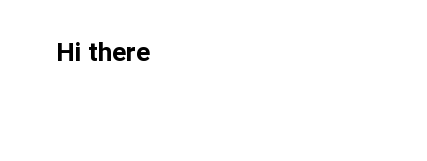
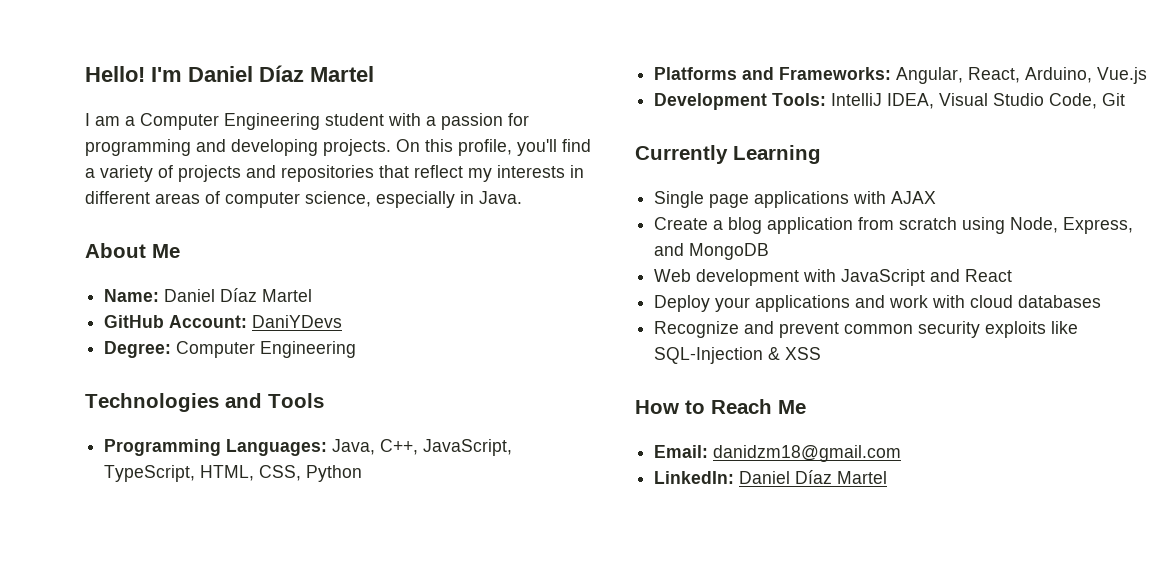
- Hi there
+ Hello! I'm Daniel Díaz Martel
+ I am a Computer Engineering student with a passion for programming and developing projects. On this profile, you'll find a variety of projects and repositories that reflect my interests in different areas of computer science, especially in Java.
+ About Me
+ Name: Daniel Díaz Martel
+ GitHub Account: DaniYDevs
+ Degree: Computer Engineering
+ Technologies and Tools
+ Programming Languages: Java, C++, JavaScript, TypeScript, HTML, CSS, Python
+ Platforms and Frameworks: Angular, React, Arduino, Vue.js
+ Development Tools: IntelliJ IDEA, Visual Studio Code, Git
+ Currently Learning
+ Single page applications with AJAX
+ Create a blog application from scratch using Node, Express, and MongoDB
+ Web development with JavaScript and React
+ Deploy your applications and work with cloud databases
+ Recognize and prevent common security exploits like SQL-Injection & XSS
+ How to Reach Me
+ Email: danidzm18@gmail.com
+ LinkedIn: Daniel Díaz Martel

